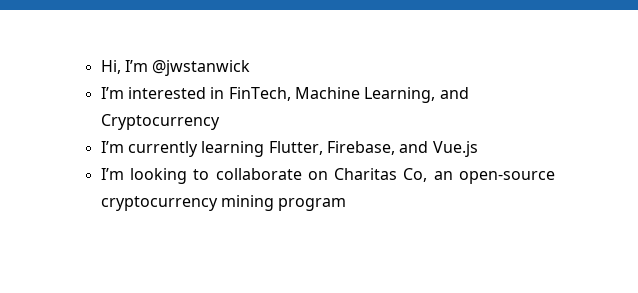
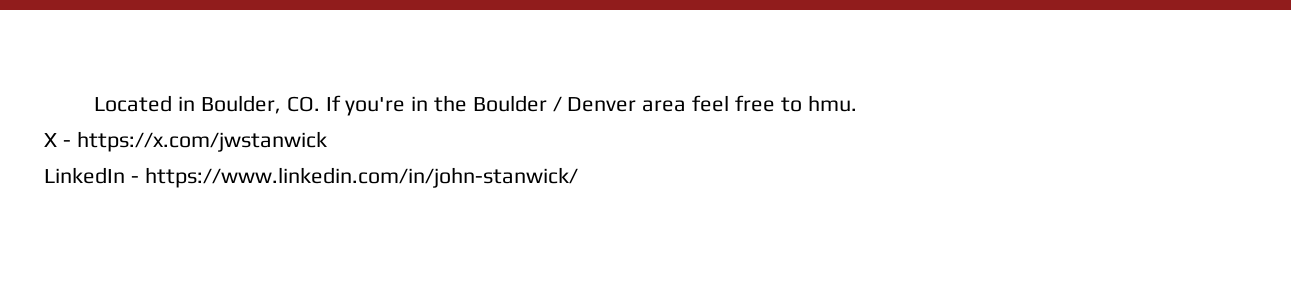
- Hi, I’m @jwstanwick
- I’m interested in FinTech, Machine Learning, and Cryptocurrency
- I’m currently learning Flutter, Firebase, and Vue.js
- I’m looking to collaborate on Charitas Co, an open-source cryptocurrency mining program
+ Located in Boulder, CO. If you're in the Boulder / Denver area feel free to hmu.
+ X - https://x.com/jwstanwick
+ LinkedIn - https://www.linkedin.com/in/john-stanwick/

